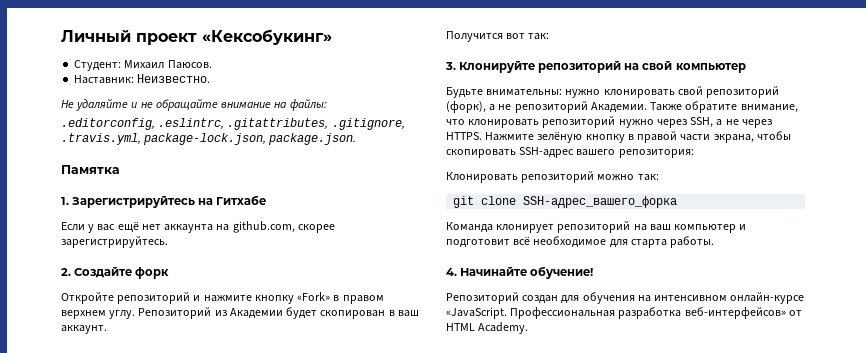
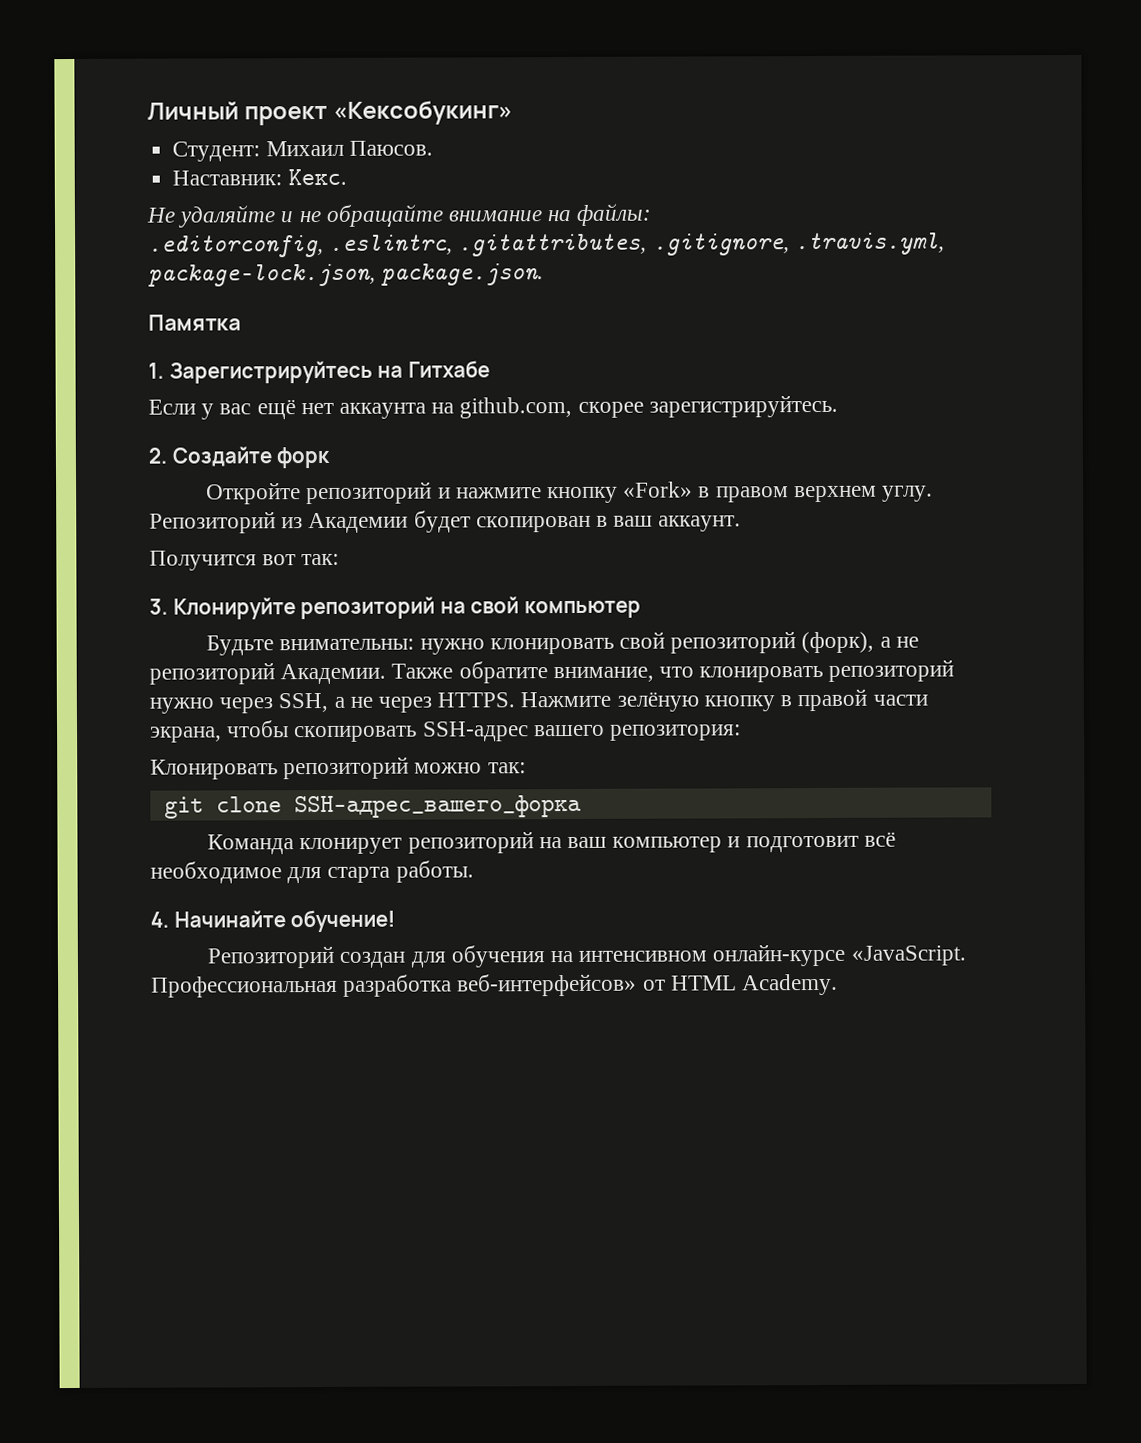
- Наставник: Неизвестно.
+ Наставник: Кекс.

